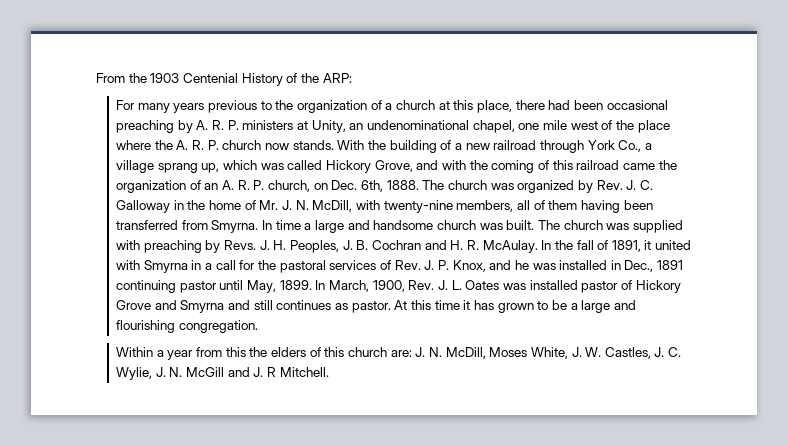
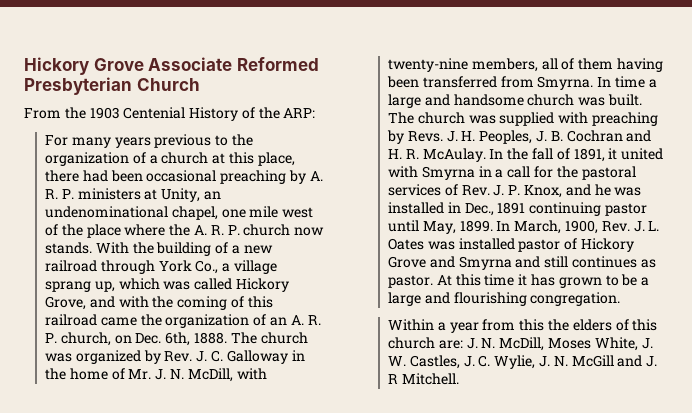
+ Hickory Grove Associate Reformed Presbyterian Church

